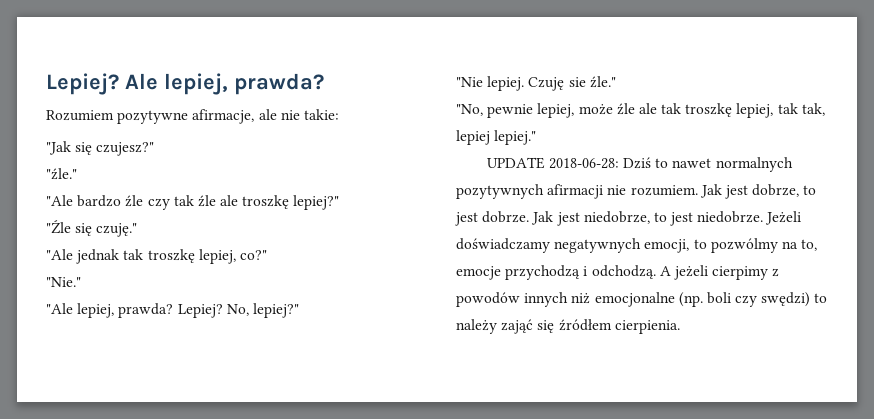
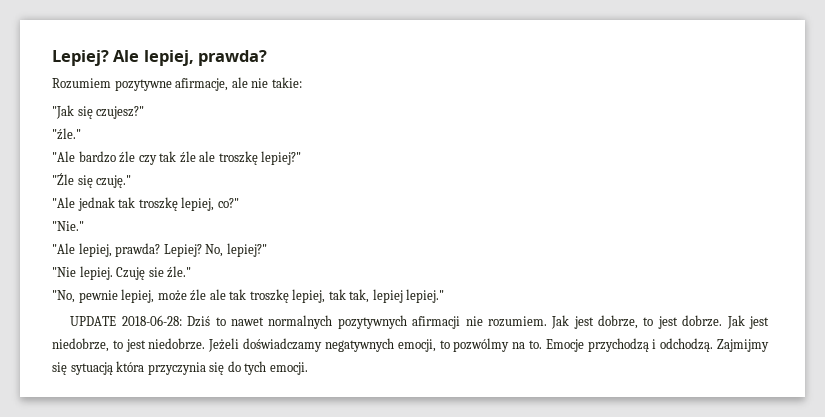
- Jeżeli doświadczamy negatywnych emocji, to pozwólmy na to, emocje przychodzą i odchodzą.
+ Jeżeli doświadczamy negatywnych emocji, to pozwólmy na to. Emocje przychodzą i odchodzą.
- A jeżeli cierpimy z powodów innych niż emocjonalne (np. boli czy swędzi) to należy zająć się źródłem cierpienia.
+ Zajmijmy się sytuacją która przyczynia się do tych emocji.

